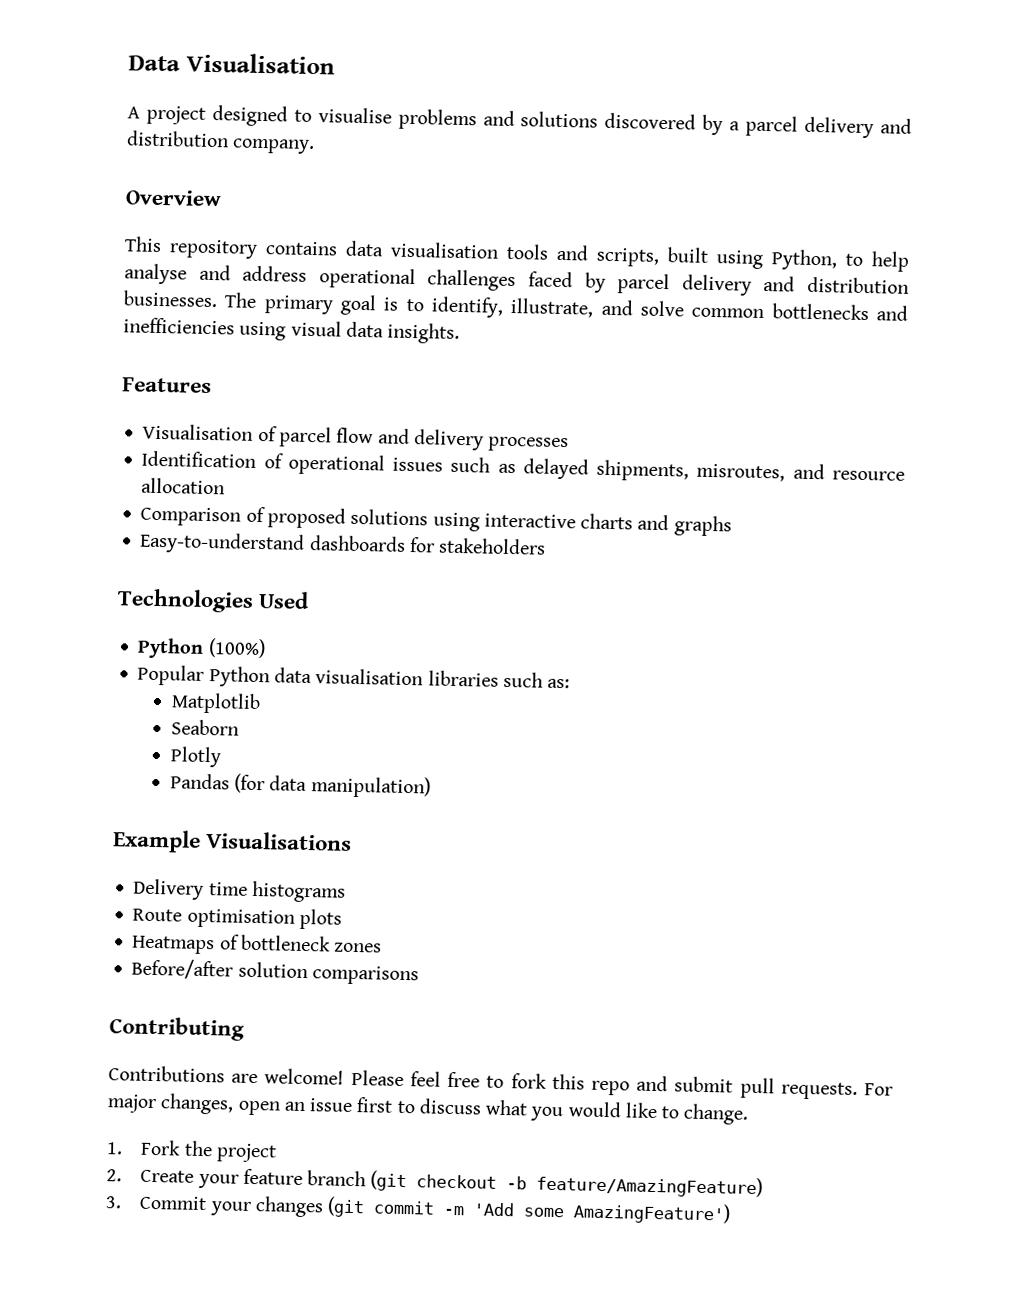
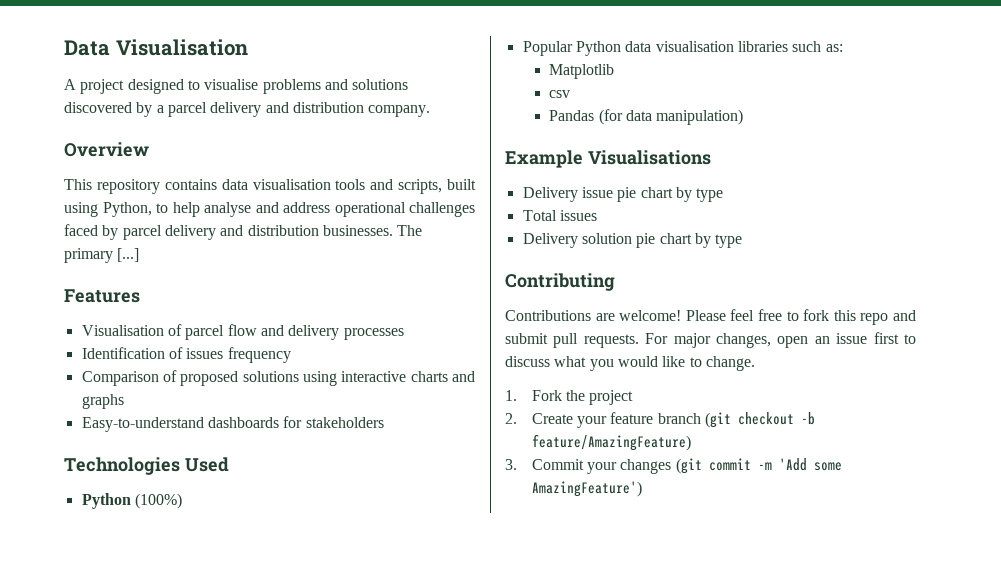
- The primary goal is to identify, illustrate, and solve common bottlenecks and inefficiencies using visual data insights.
+ The primary [...]
- Identification of operational issues such as delayed shipments, misroutes, and resource allocation
+ Identification of issues frequency
- Seaborn
- Plotly
+ csv
- Delivery time histograms
- Route optimisation plots
- Heatmaps of bottleneck zones
- Before/after solution comparisons
+ Delivery issue pie chart by type
+ Total issues
+ Delivery solution pie chart by type

